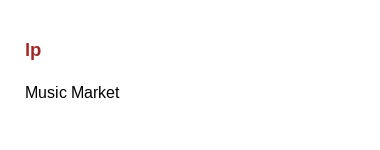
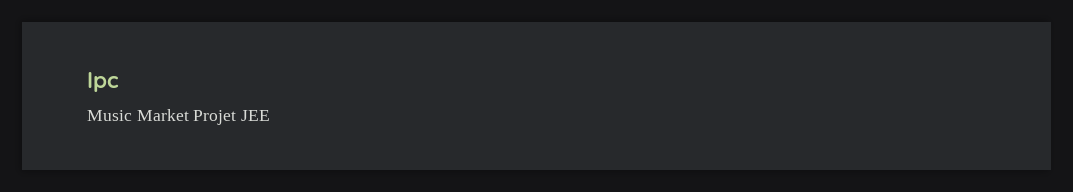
- lp
+ lpc
- Music Market
+ Music Market Projet JEE

